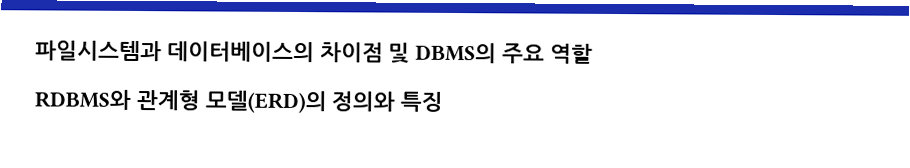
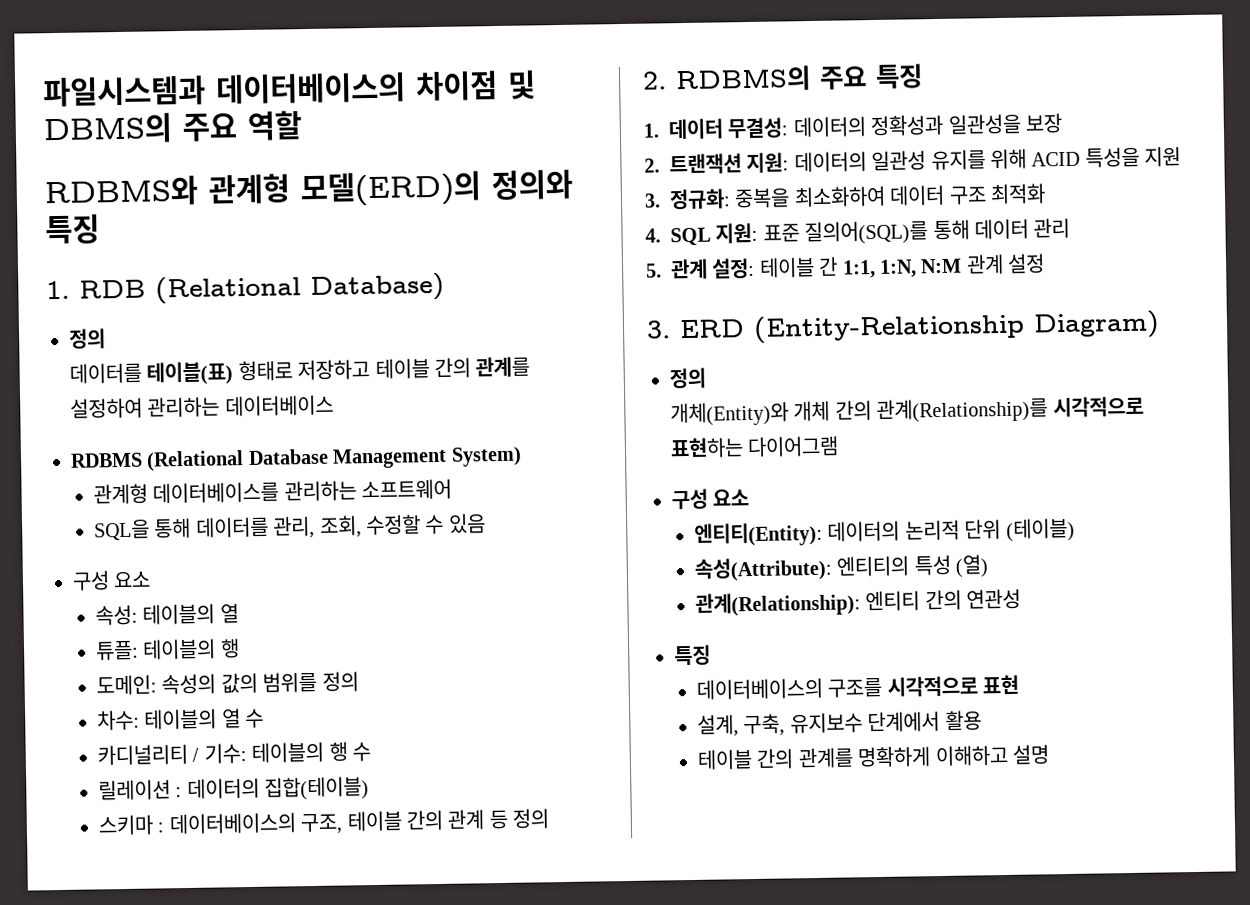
+ 1. RDB (Relational Database)
+ 정의
+ 데이터를 테이블(표) 형태로 저장하고 테이블 간의 관계를 설정하여 관리하는 데이터베이스
+ RDBMS (Relational Database Management System)
+ 관계형 데이터베이스를 관리하는 소프트웨어
+ SQL을 통해 데이터를 관리, 조회, 수정할 수 있음
+ 구성 요소
+ 속성: 테이블의 열
+ 튜플: 테이블의 행
+ 도메인: 속성의 값의 범위를 정의
+ 차수: 테이블의 열 수
+ 카디널리티 / 기수: 테이블의 행 수
+ 릴레이션 : 데이터의 집합(테이블)
+ 스키마 : 데이터베이스의 구조, 테이블 간의 관계 등 정의
+ 2. RDBMS의 주요 특징
+ 1. 데이터 무결성: 데이터의 정확성과 일관성을 보장
+ 2. 트랜잭션 지원: 데이터의 일관성 유지를 위해 ACID 특성을 지원
+ 3. 정규화: 중복을 최소화하여 데이터 구조 최적화
+ 4. SQL 지원: 표준 질의어(SQL)를 통해 데이터 관리
+ 5. 관계 설정: 테이블 간 1:1, 1:N, N:M 관계 설정
+ 3. ERD (Entity-Relationship Diagram)
+ 정의
+ 개체(Entity)와 개체 간의 관계(Relationship)를 시각적으로 표현하는 다이어그램
+ 구성 요소
+ 엔티티(Entity): 데이터의 논리적 단위 (테이블)
+ 속성(Attribute): 엔티티의 특성 (열)
+ 관계(Relationship): 엔티티 간의 연관성
+ 특징
+ 데이터베이스의 구조를 시각적으로 표현
+ 설계, 구축, 유지보수 단계에서 활용
+ 테이블 간의 관계를 명확하게 이해하고 설명

